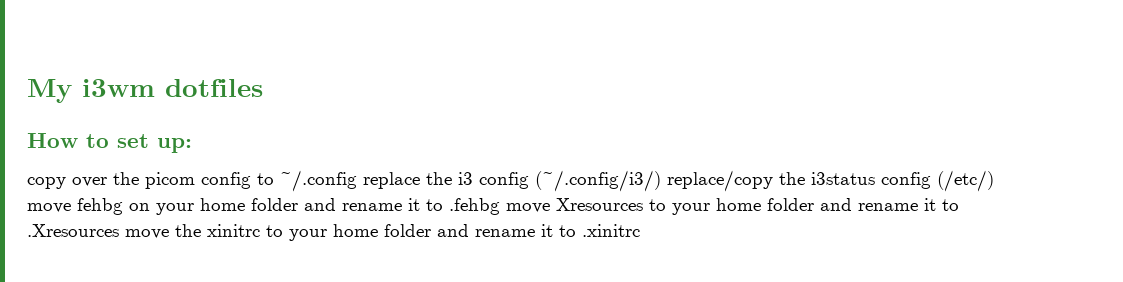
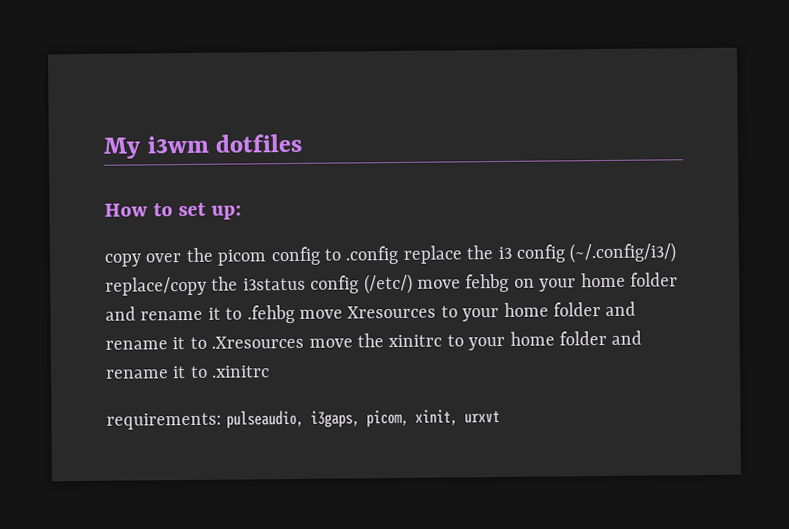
- copy over the picom config to ~/.config replace the i3 config (~/.config/i3/) replace/copy the i3status config (/etc/) move fehbg on your home folder and rename it to .fehbg move Xresources to your home folder and rename it to .Xresources move the xinitrc to your home folder and rename it to .xinitrc
+ copy over the picom config to .config replace the i3 config (~/.config/i3/) replace/copy the i3status config (/etc/) move fehbg on your home folder and rename it to .fehbg move Xresources to your home folder and rename it to .Xresources move the xinitrc to your home folder and rename it to .xinitrc
+ requirements: pulseaudio, i3gaps, picom, xinit, urxvt

